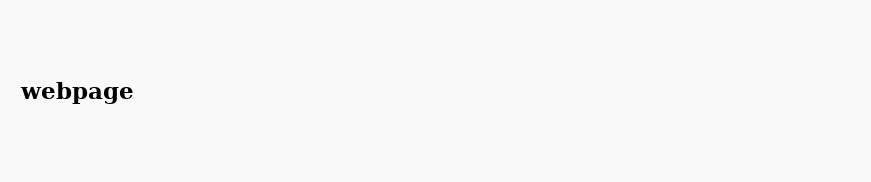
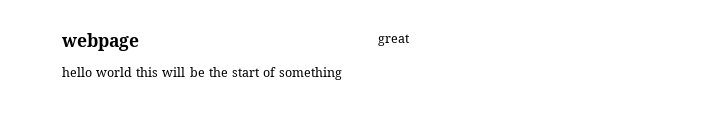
+ hello world this will be the start of something great

